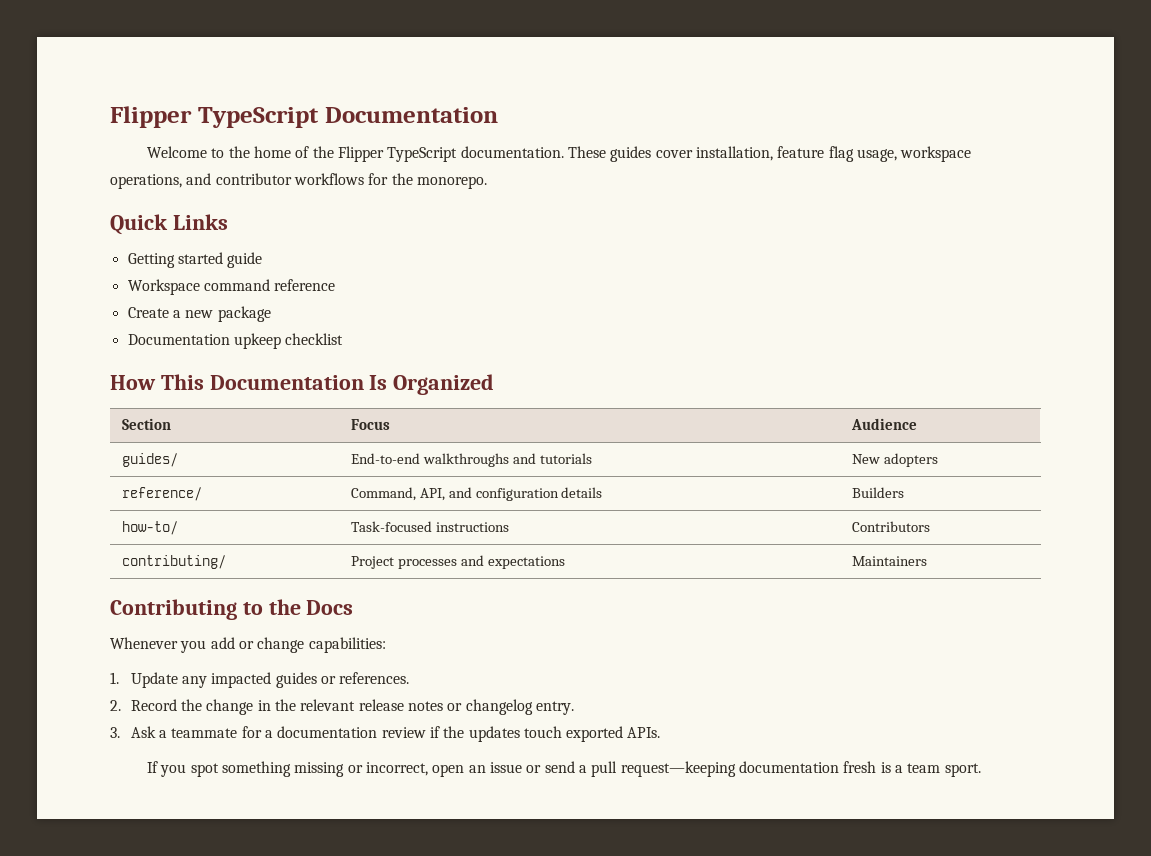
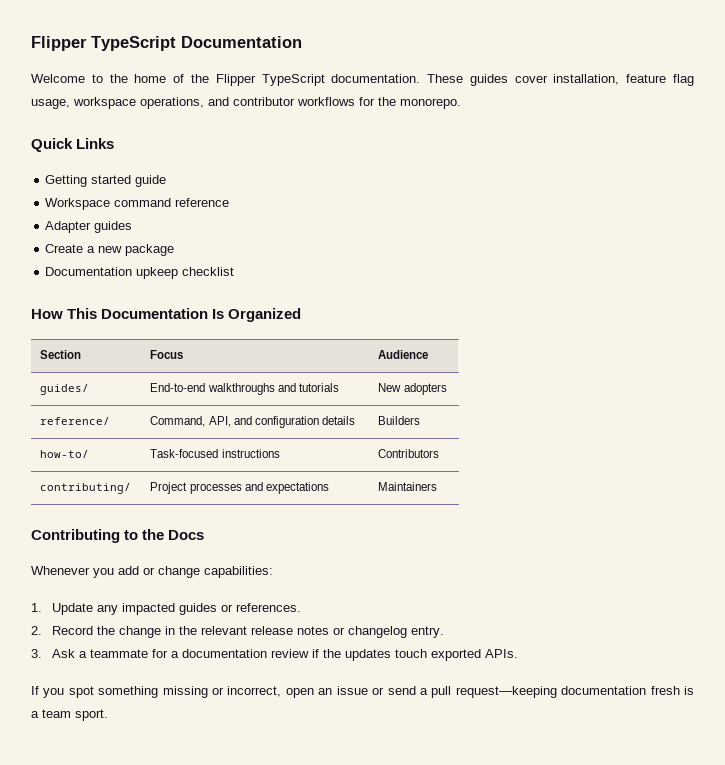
+ Adapter guides

